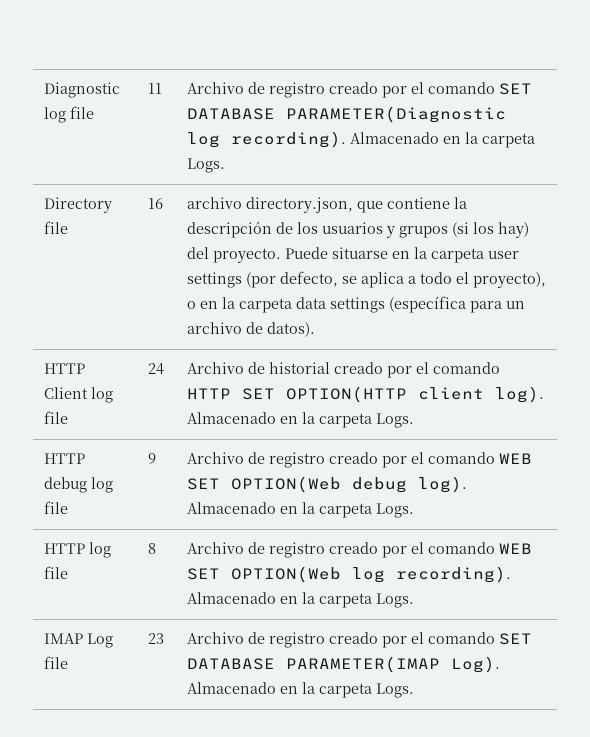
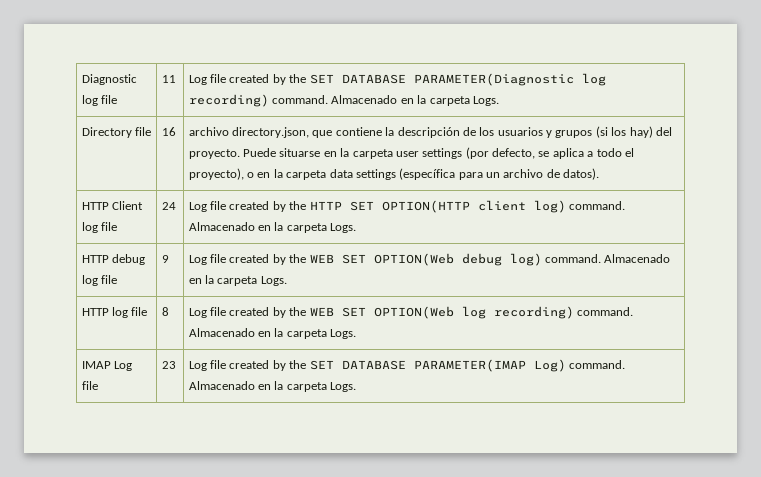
- Diagnostic log file | 11 | Archivo de registro creado por el comando SET DATABASE PARAMETER(Diagnostic log recording). Almacenado en la carpeta Logs.
+ Diagnostic log file | 11 | Log file created by the SET DATABASE PARAMETER(Diagnostic log recording) command. Almacenado en la carpeta Logs.
- HTTP Client log file | 24 | Archivo de historial creado por el comando HTTP SET OPTION(HTTP client log). Almacenado en la carpeta Logs.
+ HTTP Client log file | 24 | Log file created by the HTTP SET OPTION(HTTP client log) command. Almacenado en la carpeta Logs.
- HTTP debug log file | 9 | Archivo de registro creado por el comando WEB SET OPTION(Web debug log). Almacenado en la carpeta Logs.
+ HTTP debug log file | 9 | Log file created by the WEB SET OPTION(Web debug log) command. Almacenado en la carpeta Logs.
- HTTP log file | 8 | Archivo de registro creado por el comando WEB SET OPTION(Web log recording). Almacenado en la carpeta Logs.
+ HTTP log file | 8 | Log file created by the WEB SET OPTION(Web log recording) command. Almacenado en la carpeta Logs.
- IMAP Log file | 23 | Archivo de registro creado por el comando SET DATABASE PARAMETER(IMAP Log). Almacenado en la carpeta Logs.
+ IMAP Log file | 23 | Log file created by the SET DATABASE PARAMETER(IMAP Log) command. Almacenado en la carpeta Logs.

